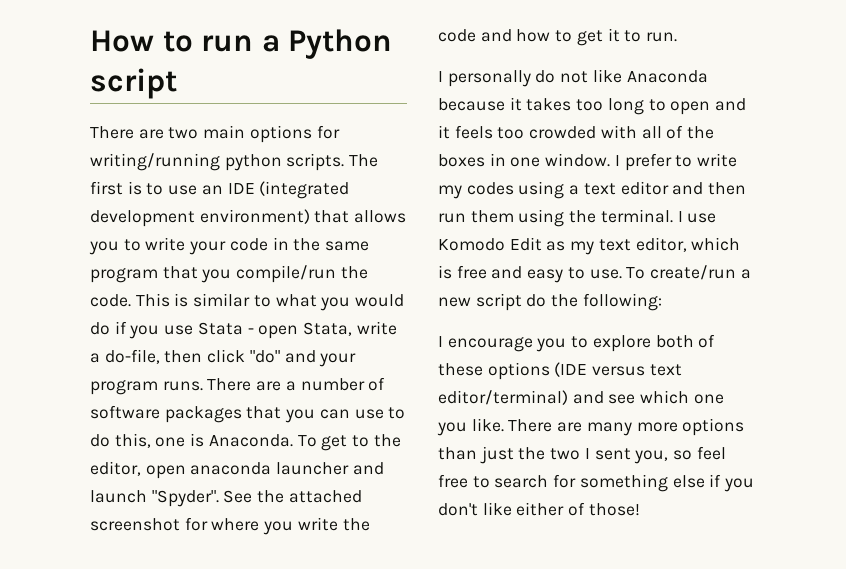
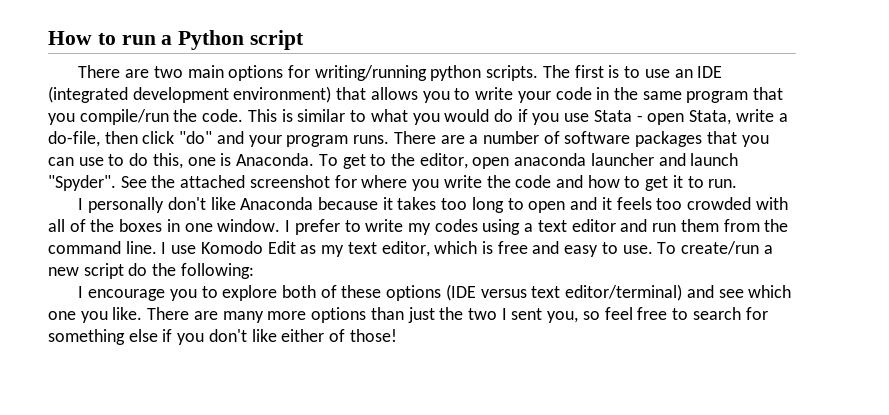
- I personally do not like Anaconda because it takes too long to open and it feels too crowded with all of the boxes in one window.
+ I personally don't like Anaconda because it takes too long to open and it feels too crowded with all of the boxes in one window.
- I prefer to write my codes using a text editor and then run them using the terminal.
+ I prefer to write my codes using a text editor and run them from the command line.

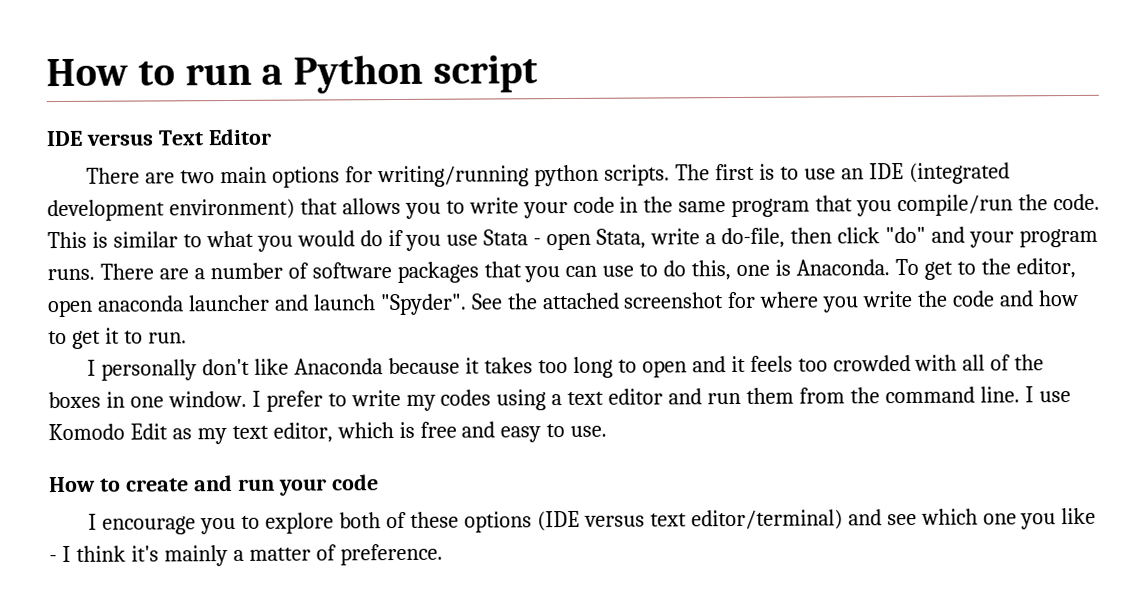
+ IDE versus Text Editor
- I use Komodo Edit as my text editor, which is free and easy to use. To create/run a new script do the following:
+ I use Komodo Edit as my text editor, which is free and easy to use.
+ How to create and run your code
- I encourage you to explore both of these options (IDE versus text editor/terminal) and see which one you like. There are many more options than just the two I sent you, so feel free to search for something else if you don't like either of those!
+ I encourage you to explore both of these options (IDE versus text editor/terminal) and see which one you like - I think it's mainly a matter of preference.

